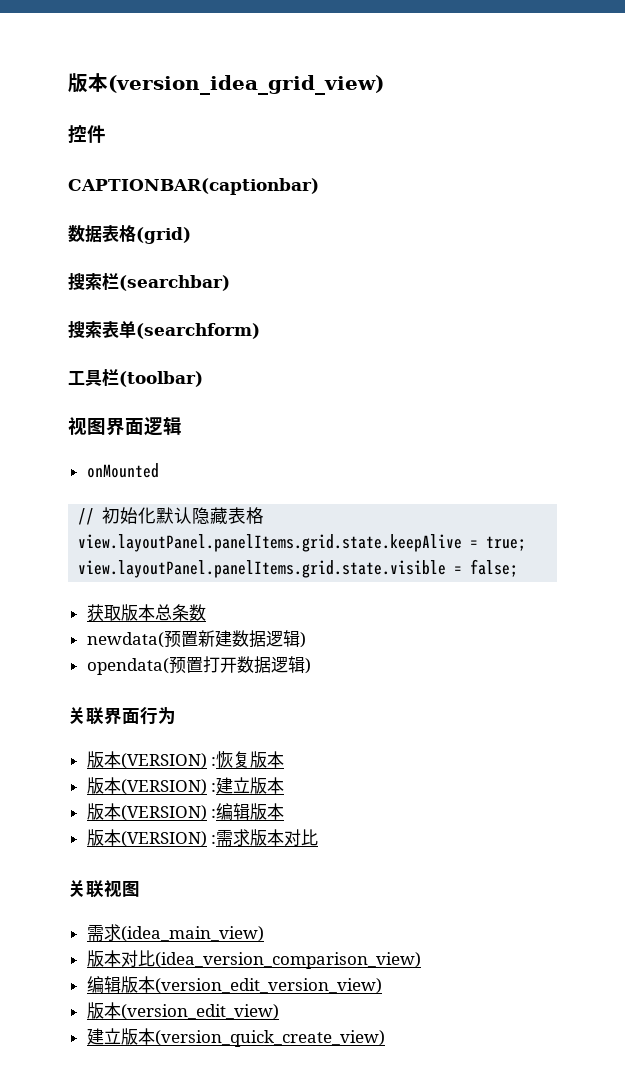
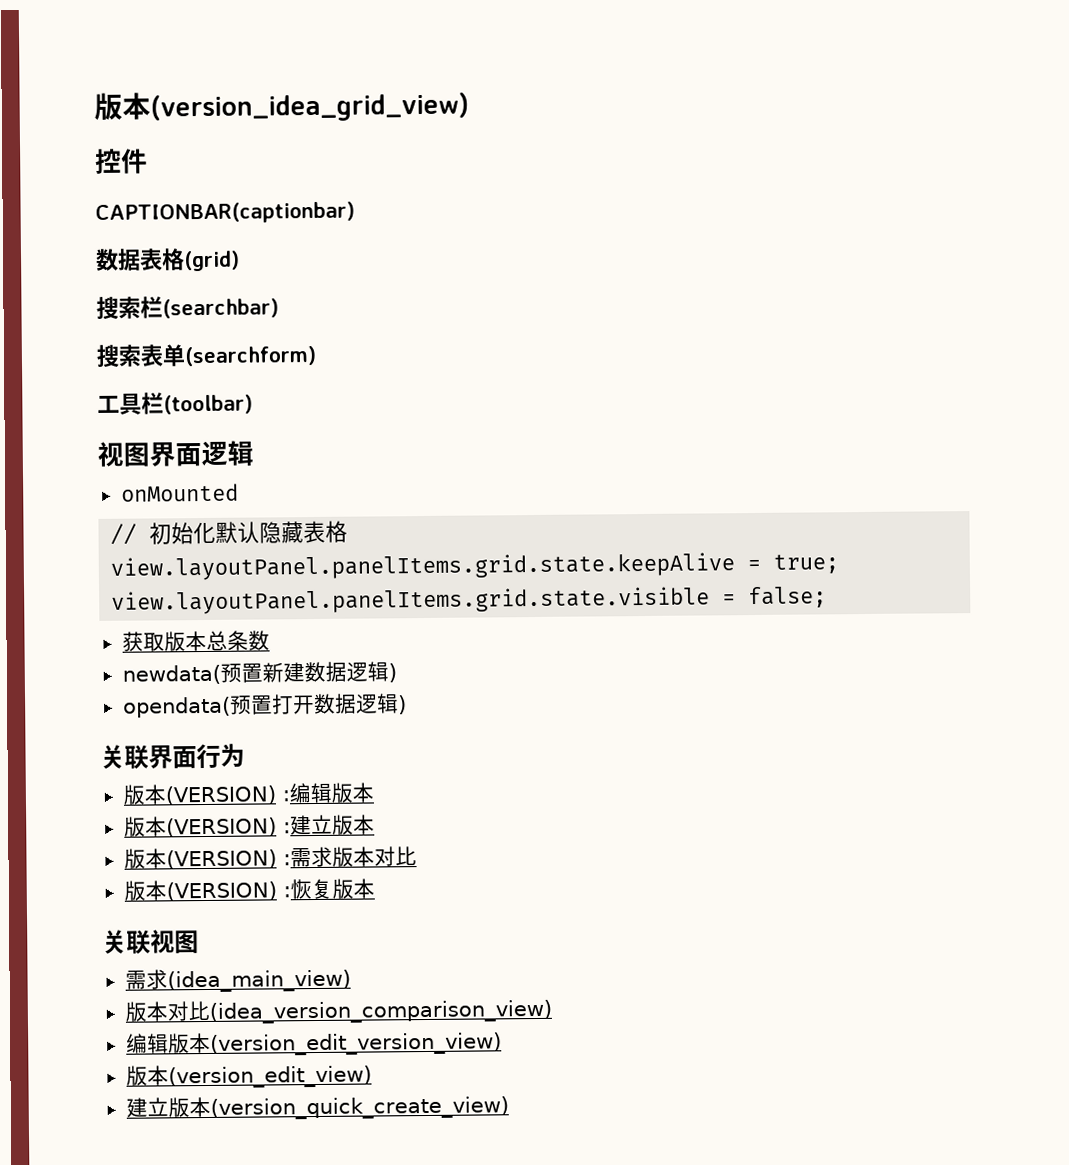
- 版本(VERSION) :恢复版本
+ 版本(VERSION) :编辑版本
- 版本(VERSION) :编辑版本
+ 版本(VERSION) :恢复版本

